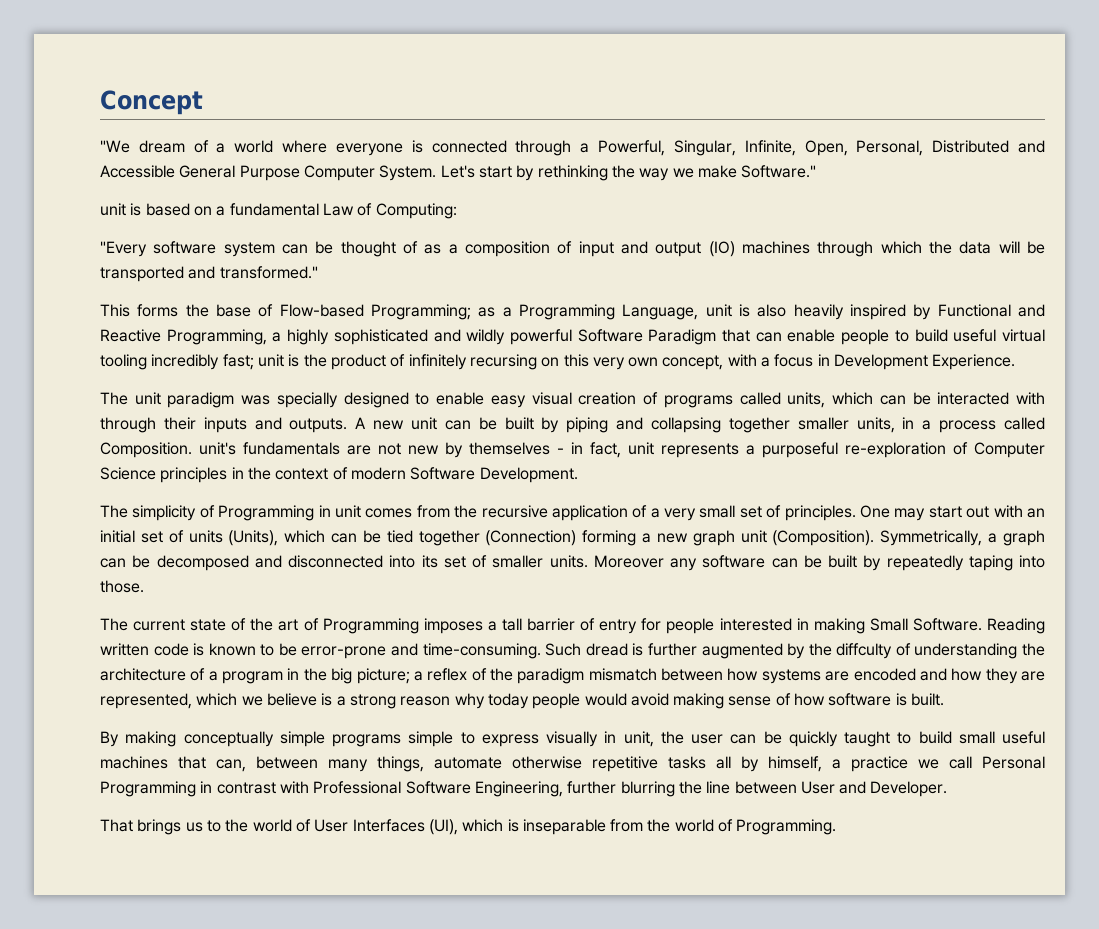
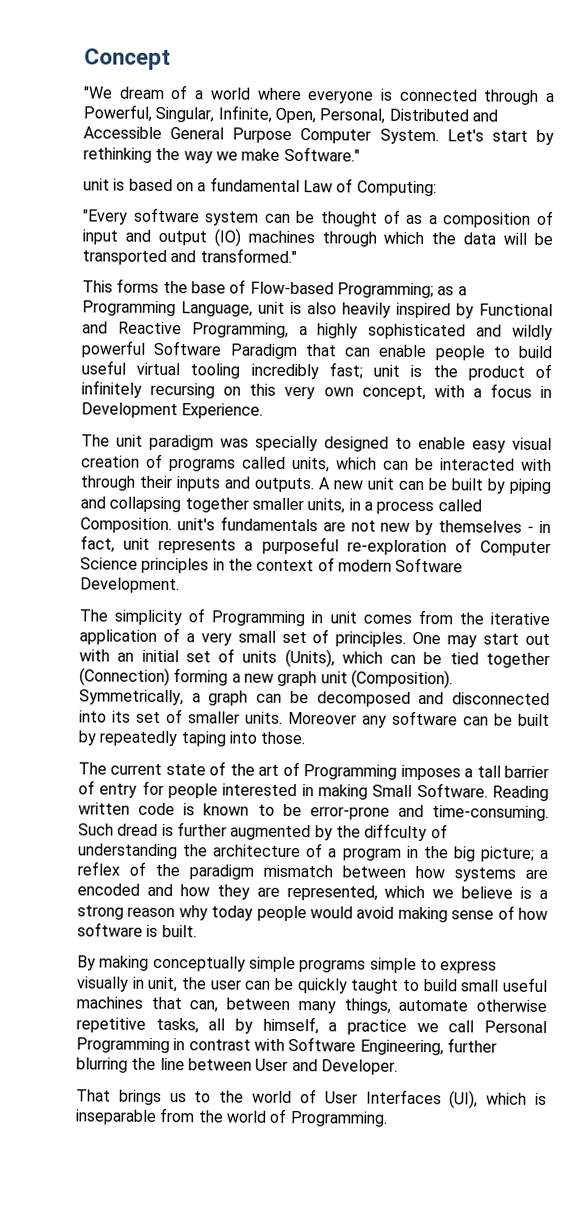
- The simplicity of Programming in unit comes from the recursive application of a very small set of principles.
+ The simplicity of Programming in unit comes from the iterative application of a very small set of principles.
- By making conceptually simple programs simple to express visually in unit, the user can be quickly taught to build small useful machines that can, between many things, automate otherwise repetitive tasks all by himself, a practice we call Personal Programming in contrast with Professional Software Engineering, further blurring the line between User and Developer.
+ By making conceptually simple programs simple to express visually in unit, the user can be quickly taught to build small useful machines that can, between many things, automate otherwise repetitive tasks, all by himself, a practice we call Personal Programming in contrast with Software Engineering, further blurring the line between User and Developer.

